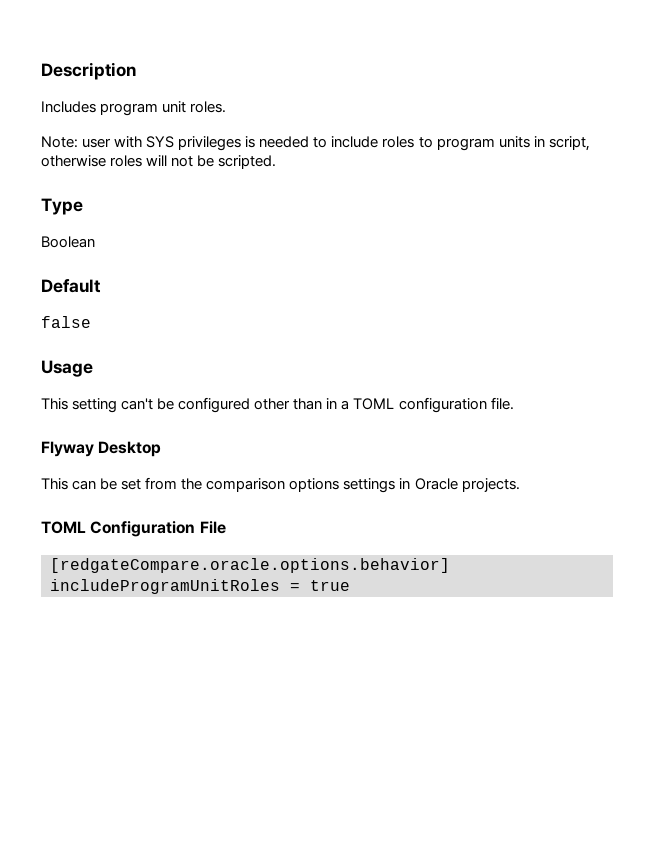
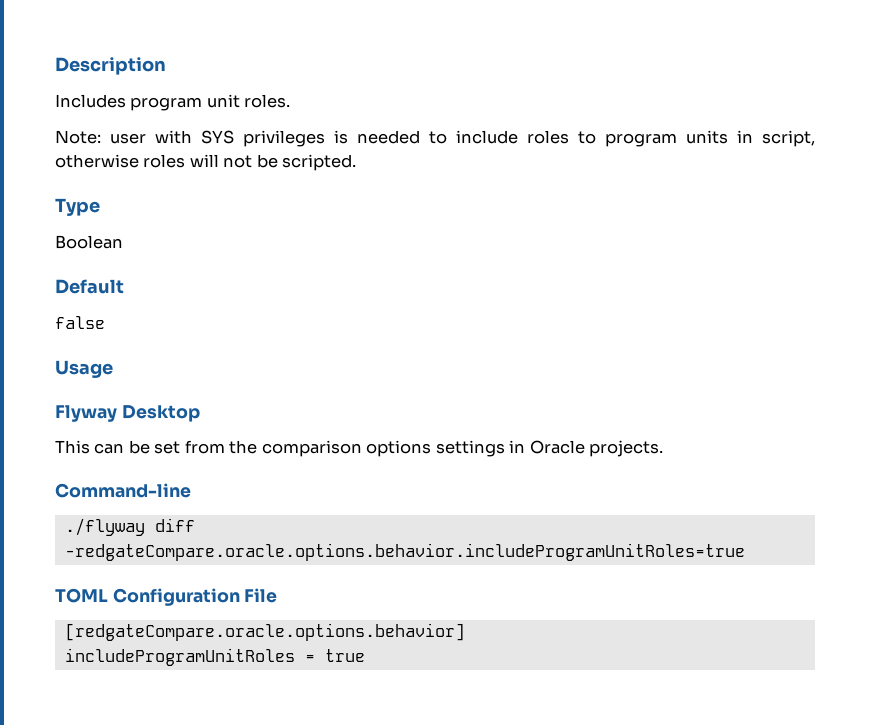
- This setting can't be configured other than in a TOML configuration file.
+ Command-line
+ ./flyway diff -redgateCompare.oracle.options.behavior.includeProgramUnitRoles=true

